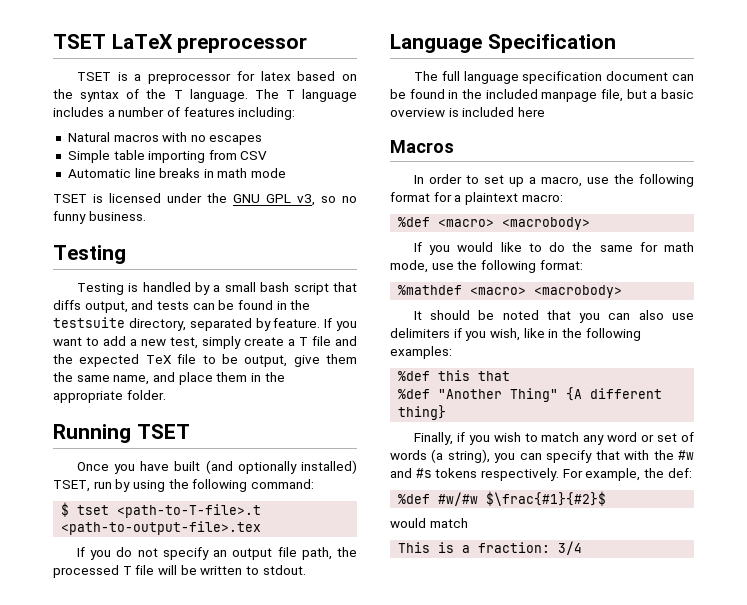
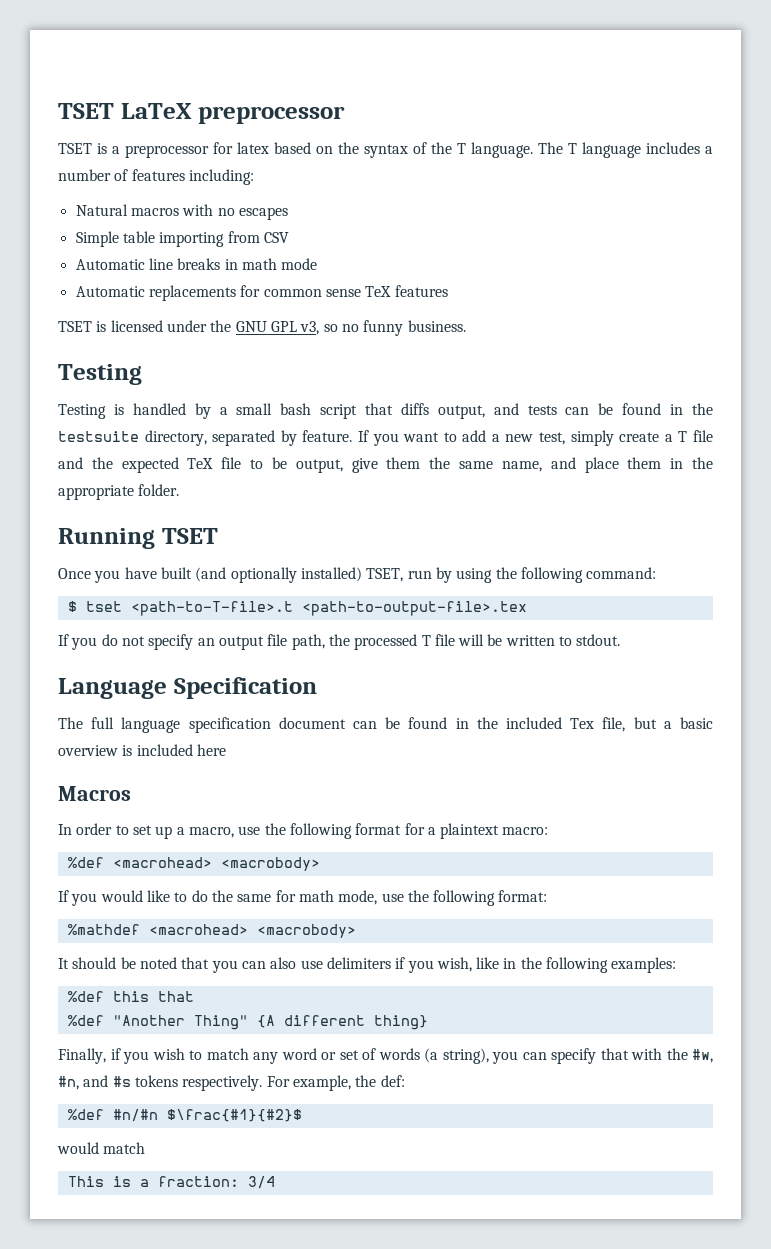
+ Automatic replacements for common sense TeX features
- The full language specification document can be found in the included manpage file, but a basic overview is included here
+ The full language specification document can be found in the included Tex file, but a basic overview is included here
- %def <macro> <macrobody>
+ %def <macrohead> <macrobody>
- %mathdef <macro> <macrobody>
+ %mathdef <macrohead> <macrobody>
- Finally, if you wish to match any word or set of words (a string), you can specify that with the #w and #s tokens respectively.
+ Finally, if you wish to match any word or set of words (a string), you can specify that with the #w, #n, and #s tokens respectively.
- %def #w/#w $\frac{#1}{#2}$
+ %def #n/#n $\frac{#1}{#2}$

